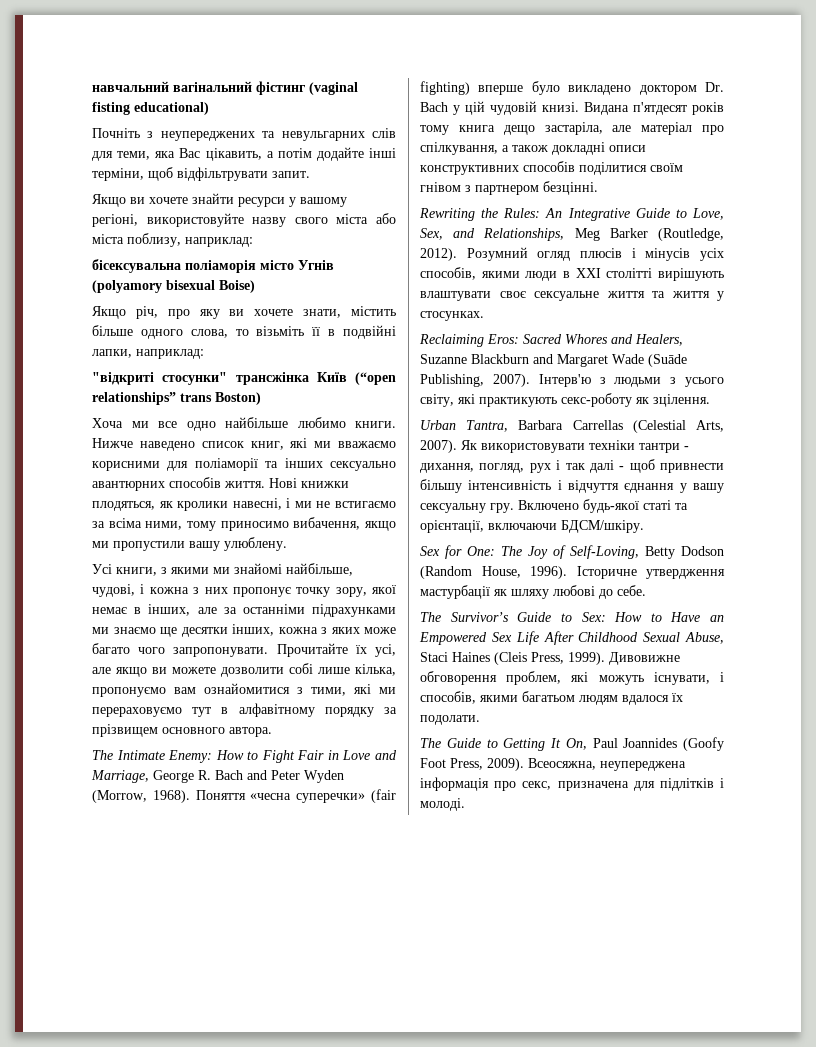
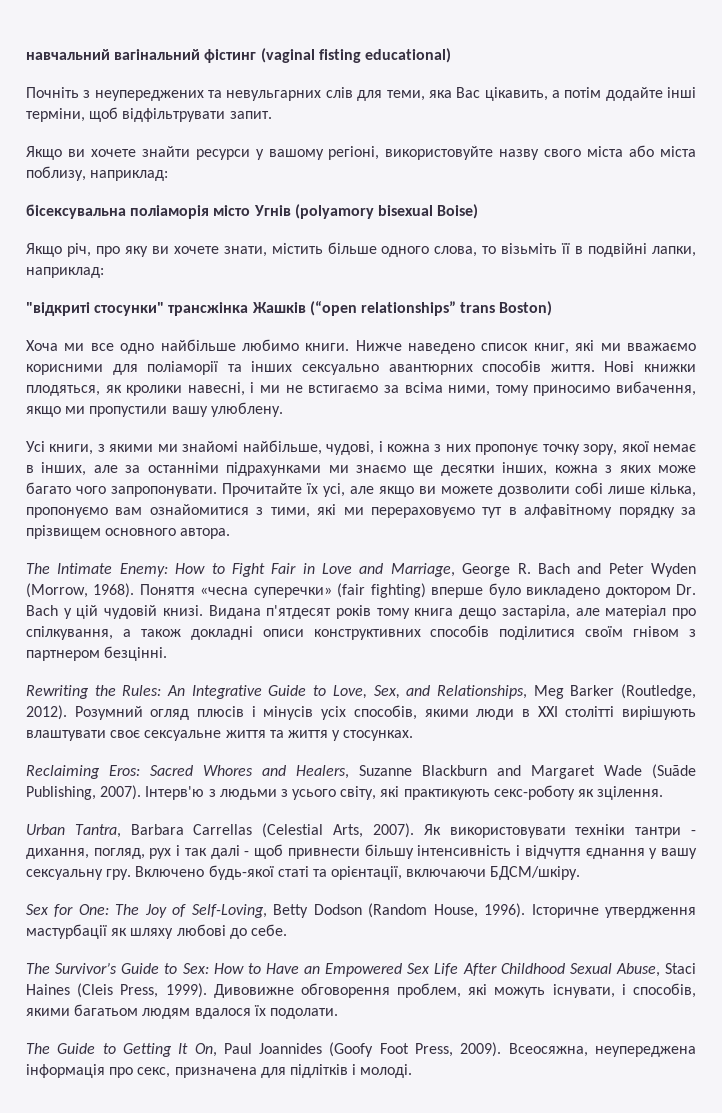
- "відкриті стосунки" трансжінка Київ (“open relationships” trans Boston)
+ "відкриті стосунки" трансжінка Жашків (“open relationships” trans Boston)

